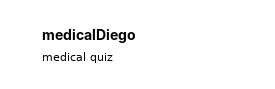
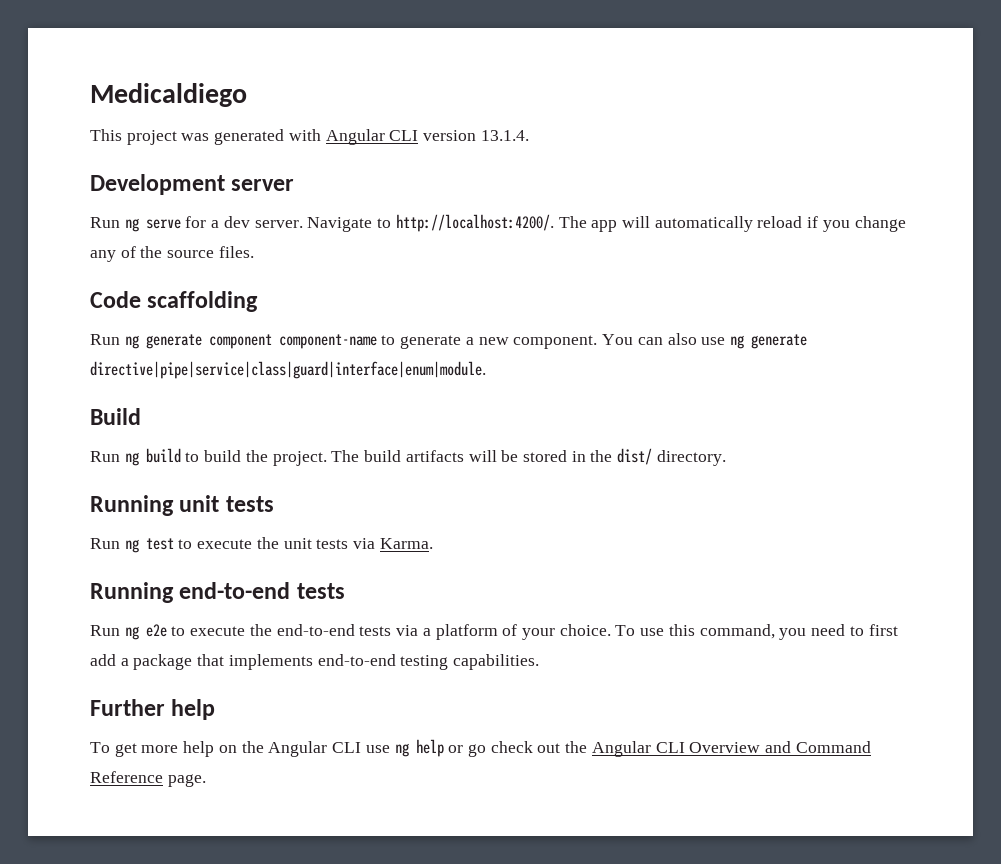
- medicalDiego
- medical quiz
+ Medicaldiego
+ This project was generated with Angular CLI version 13.1.4.
+ Development server
+ Run ng serve for a dev server. Navigate to http://localhost:4200/. The app will automatically reload if you change any of the source files.
+ Code scaffolding
+ Run ng generate component component-name to generate a new component. You can also use ng generate directive|pipe|service|class|guard|interface|enum|module.
+ Build
+ Run ng build to build the project. The build artifacts will be stored in the dist/ directory.
+ Running unit tests
+ Run ng test to execute the unit tests via Karma.
+ Running end-to-end tests
+ Run ng e2e to execute the end-to-end tests via a platform of your choice. To use this command, you need to first add a package that implements end-to-end testing capabilities.
+ Further help
+ To get more help on the Angular CLI use ng help or go check out the Angular CLI Overview and Command Reference page.

